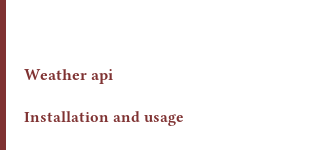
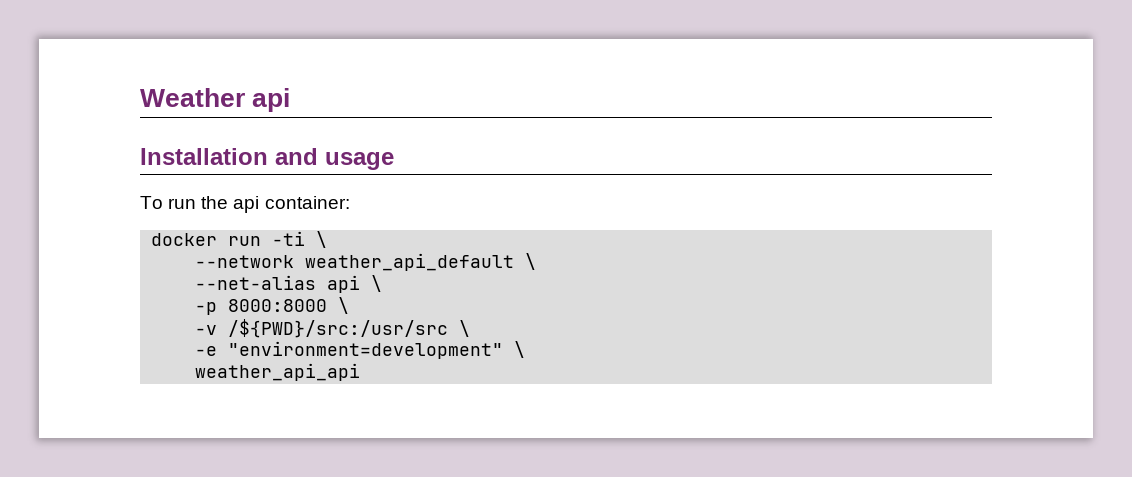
+ To run the api container:
+ docker run -ti \
+ --network weather_api_default \
+ --net-alias api \
+ -p 8000:8000 \
+ -v /${PWD}/src:/usr/src \
+ -e "environment=development" \
+ weather_api_api

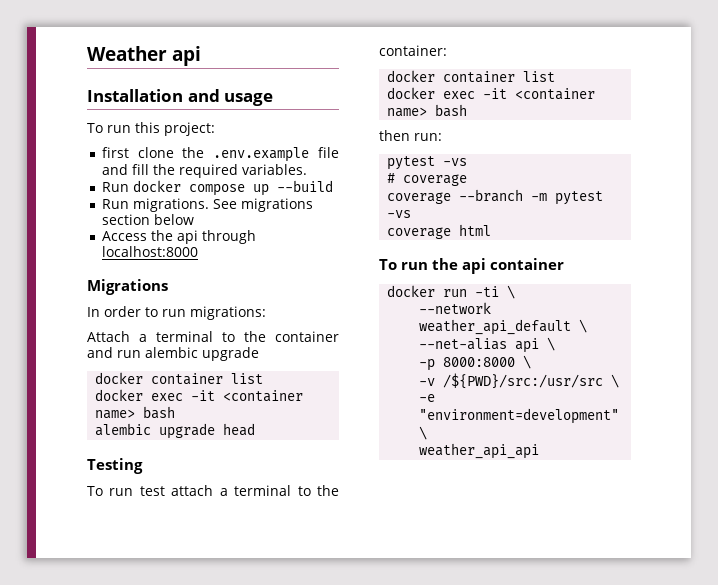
- To run the api container:
+ To run this project:
+ first clone the .env.example file and fill the required variables.
+ Run docker compose up --build
+ Run migrations. See migrations section below
+ Access the api through localhost:8000
+ Migrations
+ In order to run migrations:
+ Attach a terminal to the container and run alembic upgrade
+ docker container list
+ docker exec -it <container name> bash
+ alembic upgrade head
+ Testing
+ To run test attach a terminal to the container:
+ docker container list
+ docker exec -it <container name> bash
+ then run:
+ pytest -vs
+ # coverage
+ coverage --branch -m pytest -vs
+ coverage html
+ To run the api container

